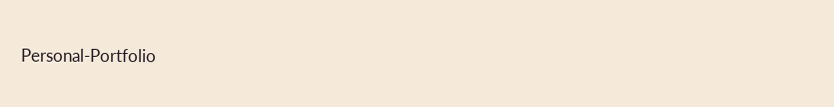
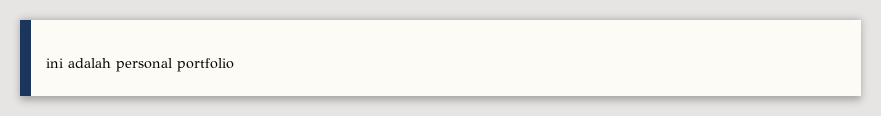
- Personal-Portfolio
+ ini adalah personal portfolio

